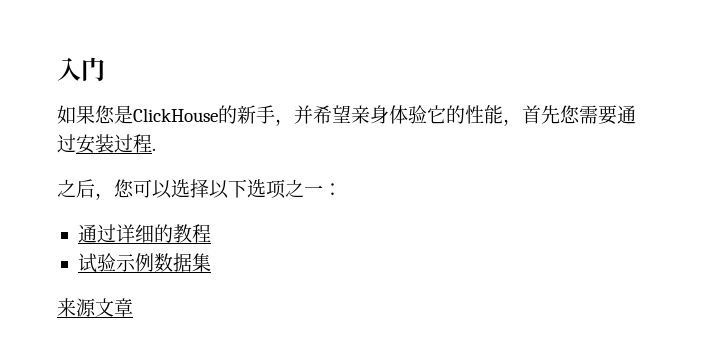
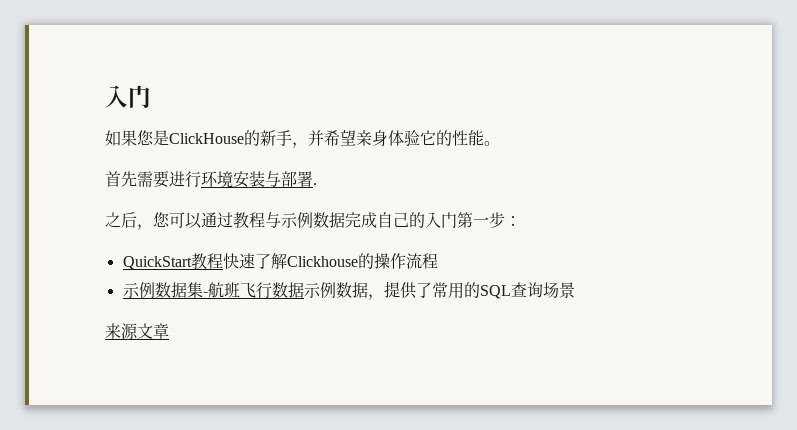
- 如果您是ClickHouse的新手，并希望亲身体验它的性能，首先您需要通过安装过程.
- 之后，您可以选择以下选项之一：
- 通过详细的教程
- 试验示例数据集
+ 如果您是ClickHouse的新手，并希望亲身体验它的性能。
+ 首先需要进行环境安装与部署.
+ 之后，您可以通过教程与示例数据完成自己的入门第一步：
+ QuickStart教程快速了解Clickhouse的操作流程
+ 示例数据集-航班飞行数据示例数据，提供了常用的SQL查询场景

